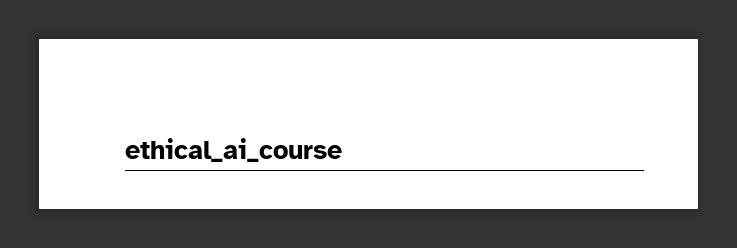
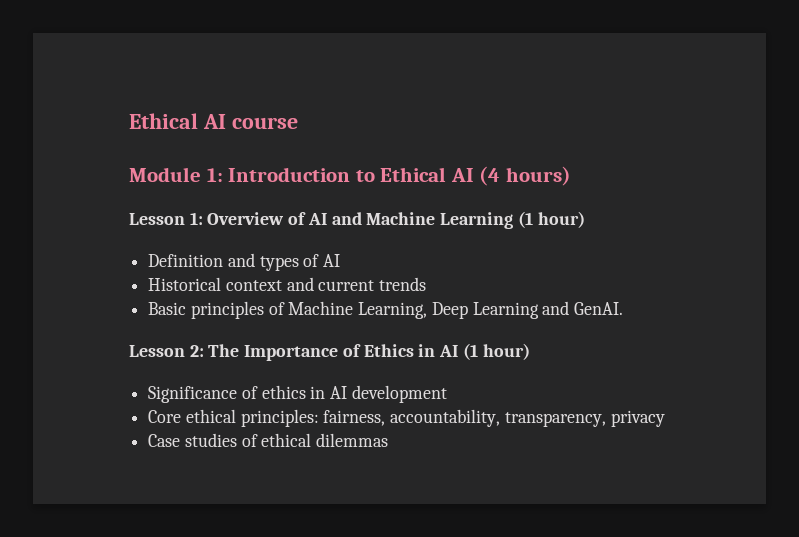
- ethical_ai_course
+ Ethical AI course
+ Module 1: Introduction to Ethical AI (4 hours)
+ Lesson 1: Overview of AI and Machine Learning (1 hour)
+ Definition and types of AI
+ Historical context and current trends
+ Basic principles of Machine Learning, Deep Learning and GenAI.
+ Lesson 2: The Importance of Ethics in AI (1 hour)
+ Significance of ethics in AI development
+ Core ethical principles: fairness, accountability, transparency, privacy
+ Case studies of ethical dilemmas

